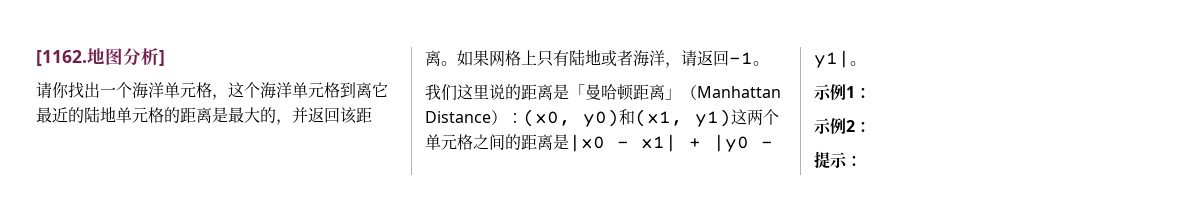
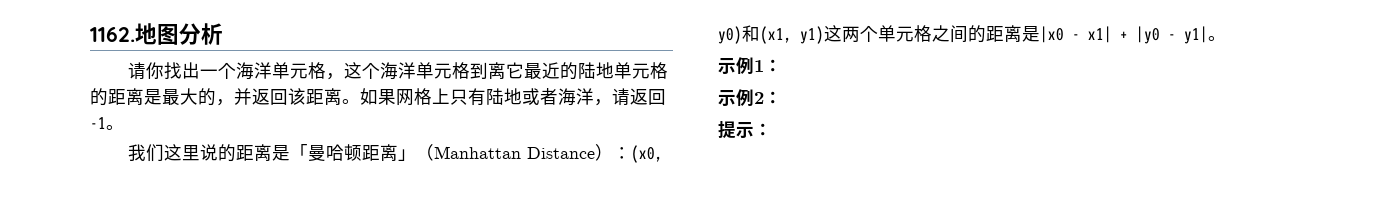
- [1162.
+ 1162.
- 地图分析]
+ 地图分析

